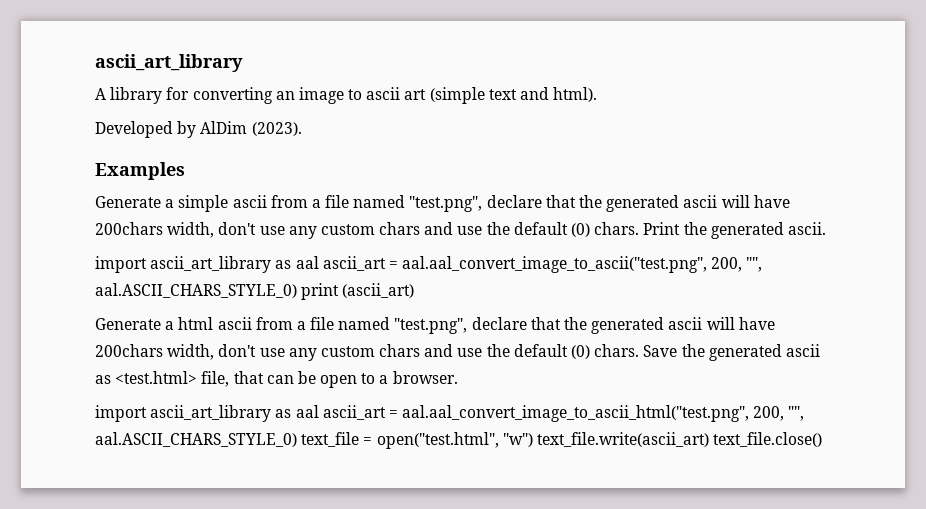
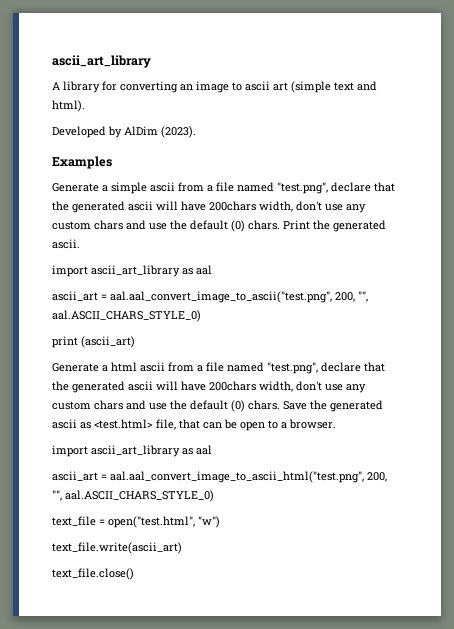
  Print the generated ascii.
- import ascii_art_library as aal ascii_art = aal.aal_convert_image_to_ascii("test.png", 200, "", aal.ASCII_CHARS_STYLE_0) print (ascii_art)
+ import ascii_art_library as aal
+ ascii_art = aal.aal_convert_image_to_ascii("test.png", 200, "", aal.ASCII_CHARS_STYLE_0)
+ print (ascii_art)
  Save the generated ascii as <test.html> file, that can be open to a browser.
- import ascii_art_library as aal ascii_art = aal.aal_convert_image_to_ascii_html("test.png", 200, "", aal.ASCII_CHARS_STYLE_0) text_file = open("test.html", "w") text_file.write(ascii_art) text_file.close()
+ import ascii_art_library as aal
+ ascii_art = aal.aal_convert_image_to_ascii_html("test.png", 200, "", aal.ASCII_CHARS_STYLE_0)
+ text_file = open("test.html", "w")
+ text_file.write(ascii_art)
+ text_file.close()

